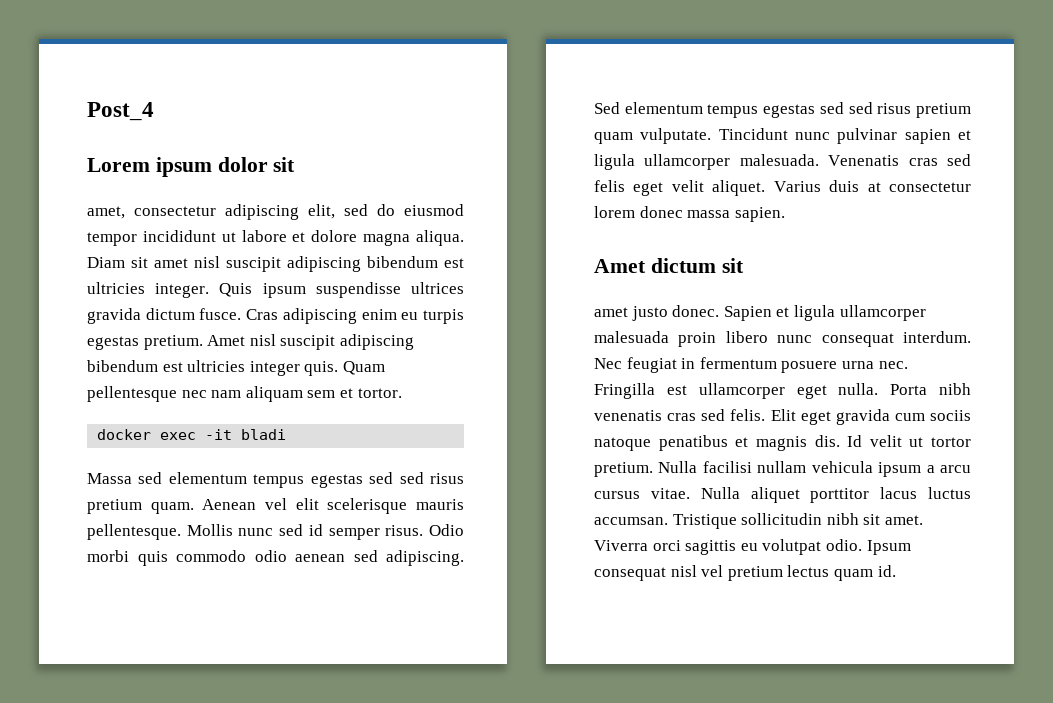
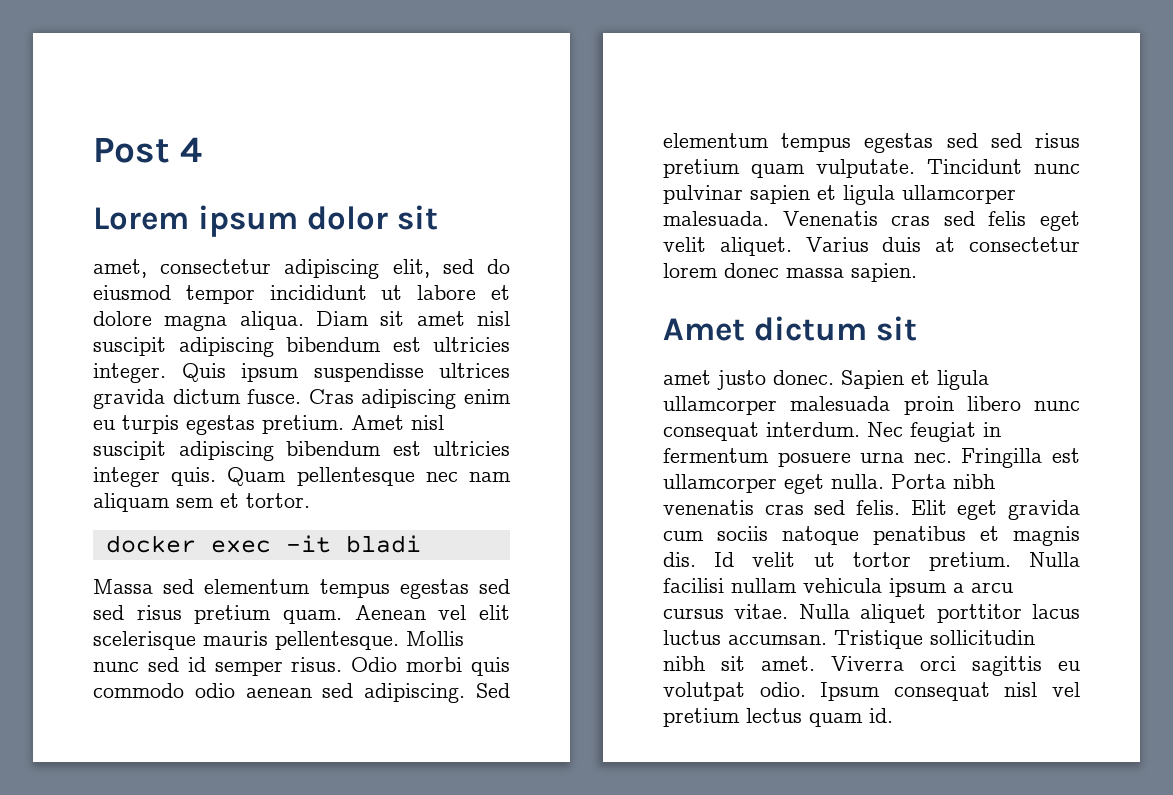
- Post_4
+ Post 4

